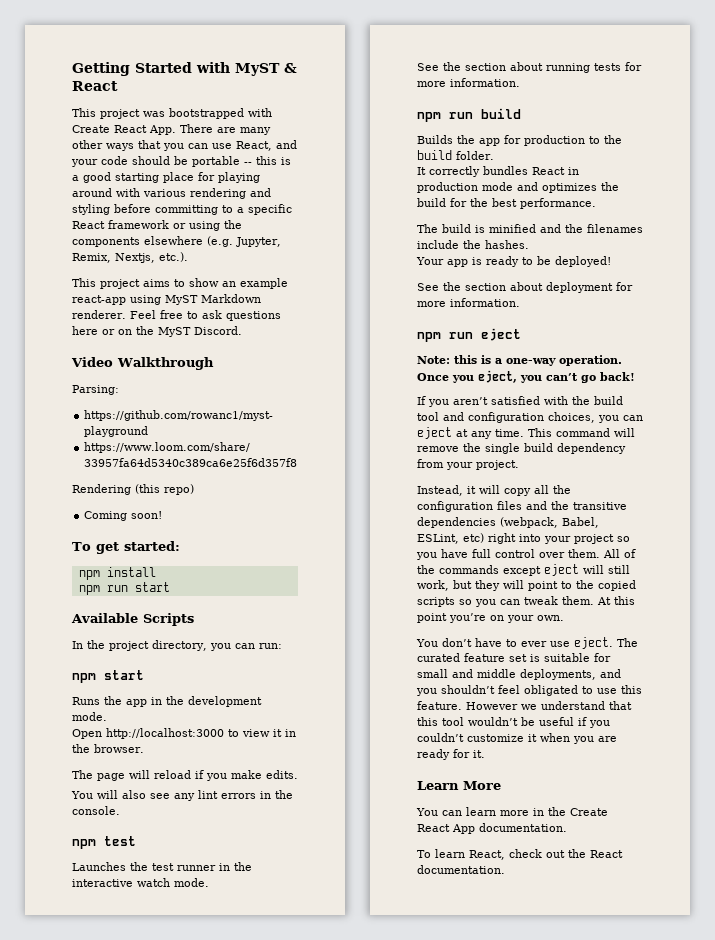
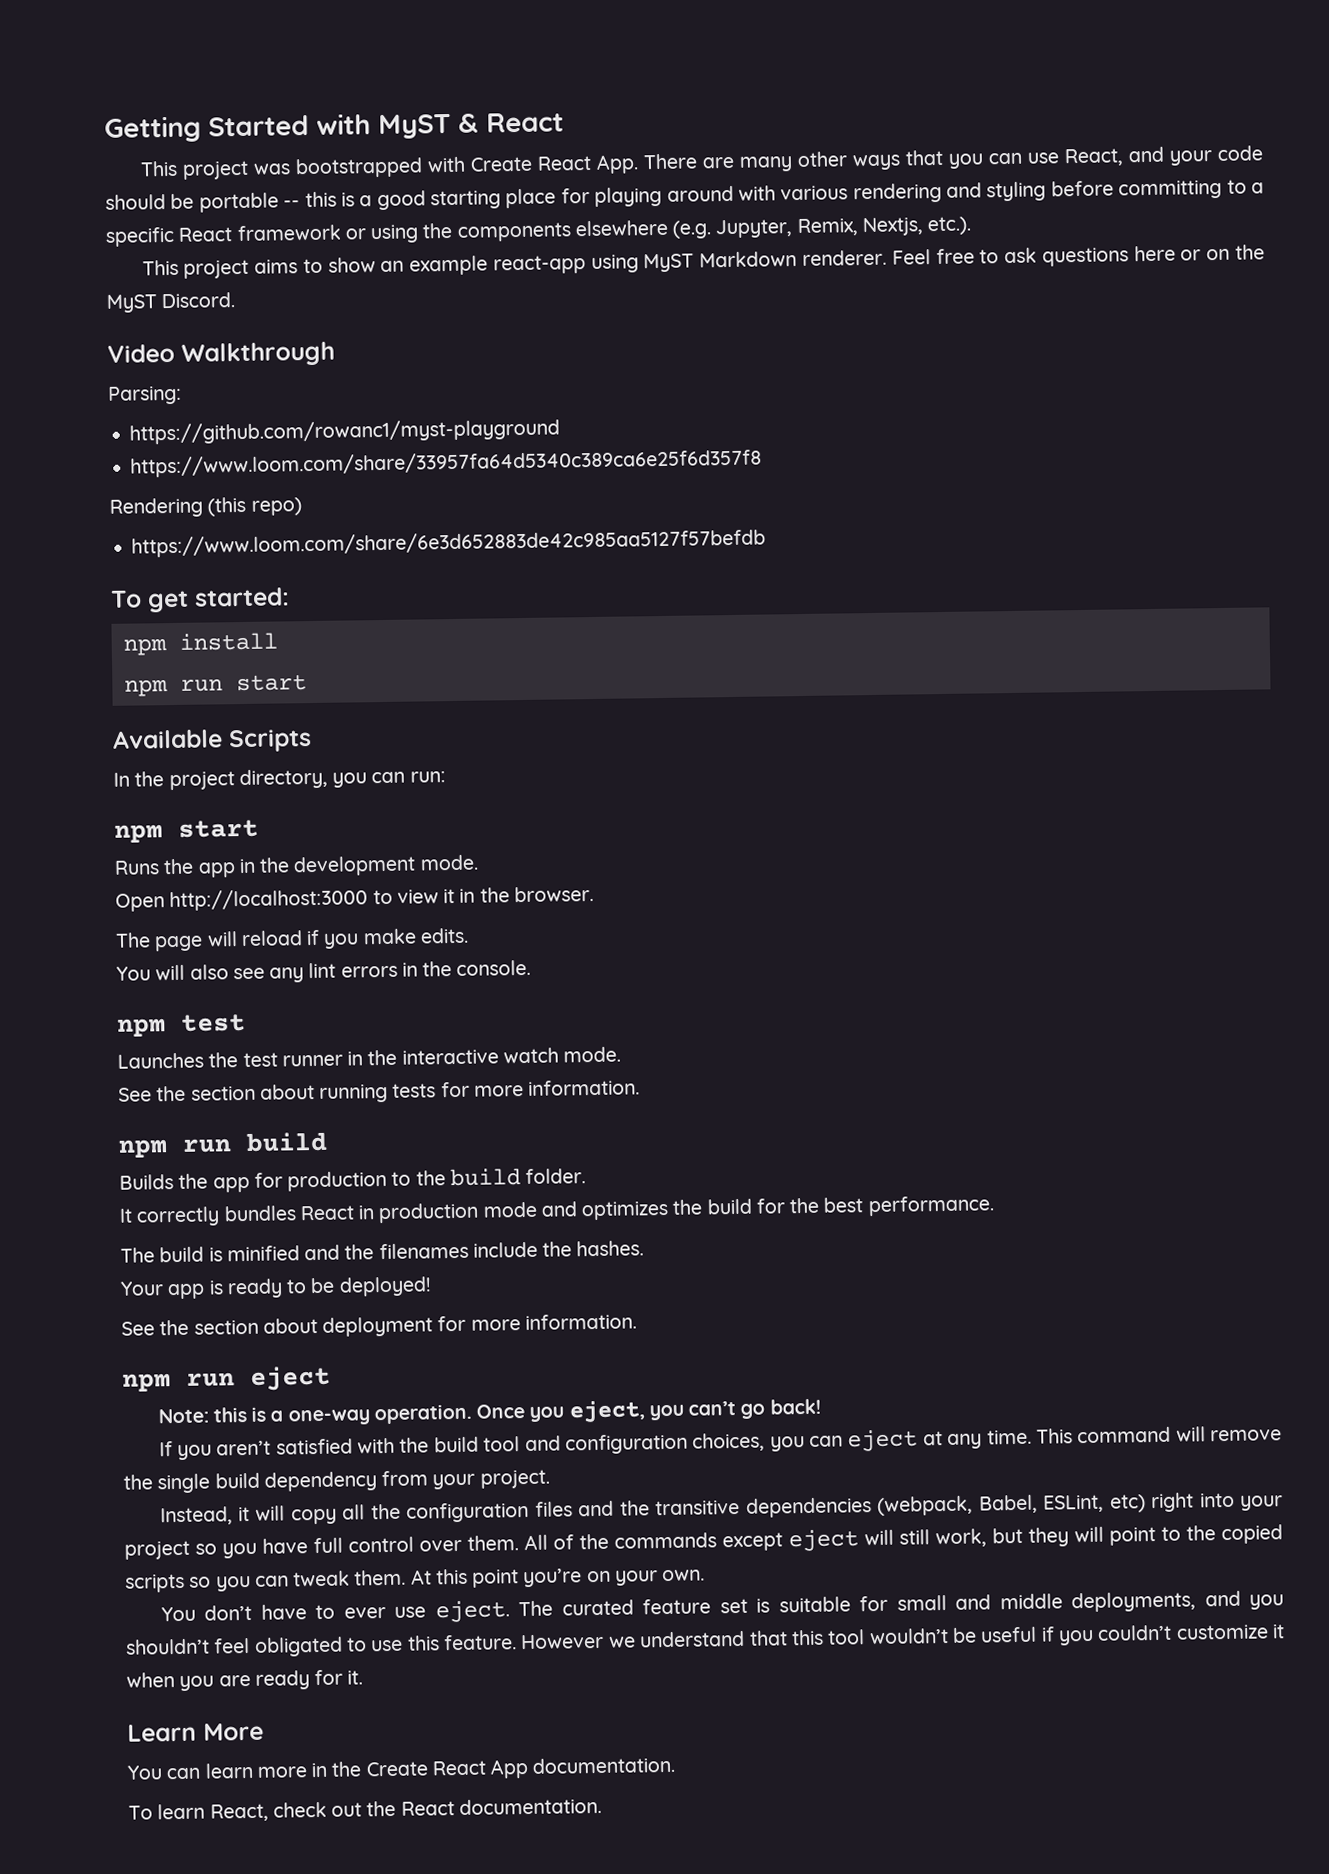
- Coming soon!
+ https://www.loom.com/share/6e3d652883de42c985aa5127f57befdb

